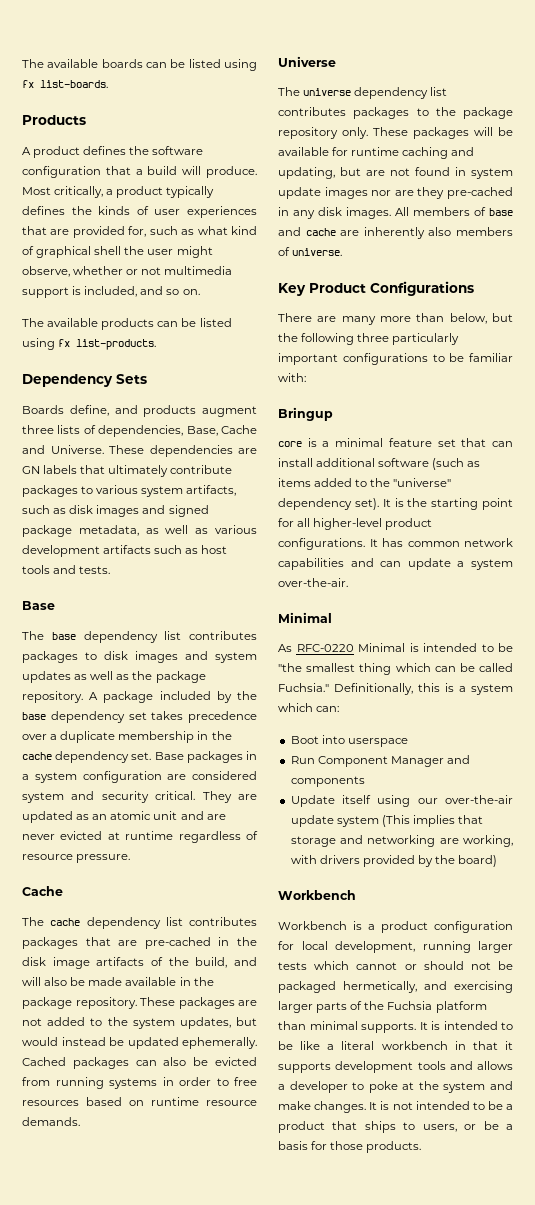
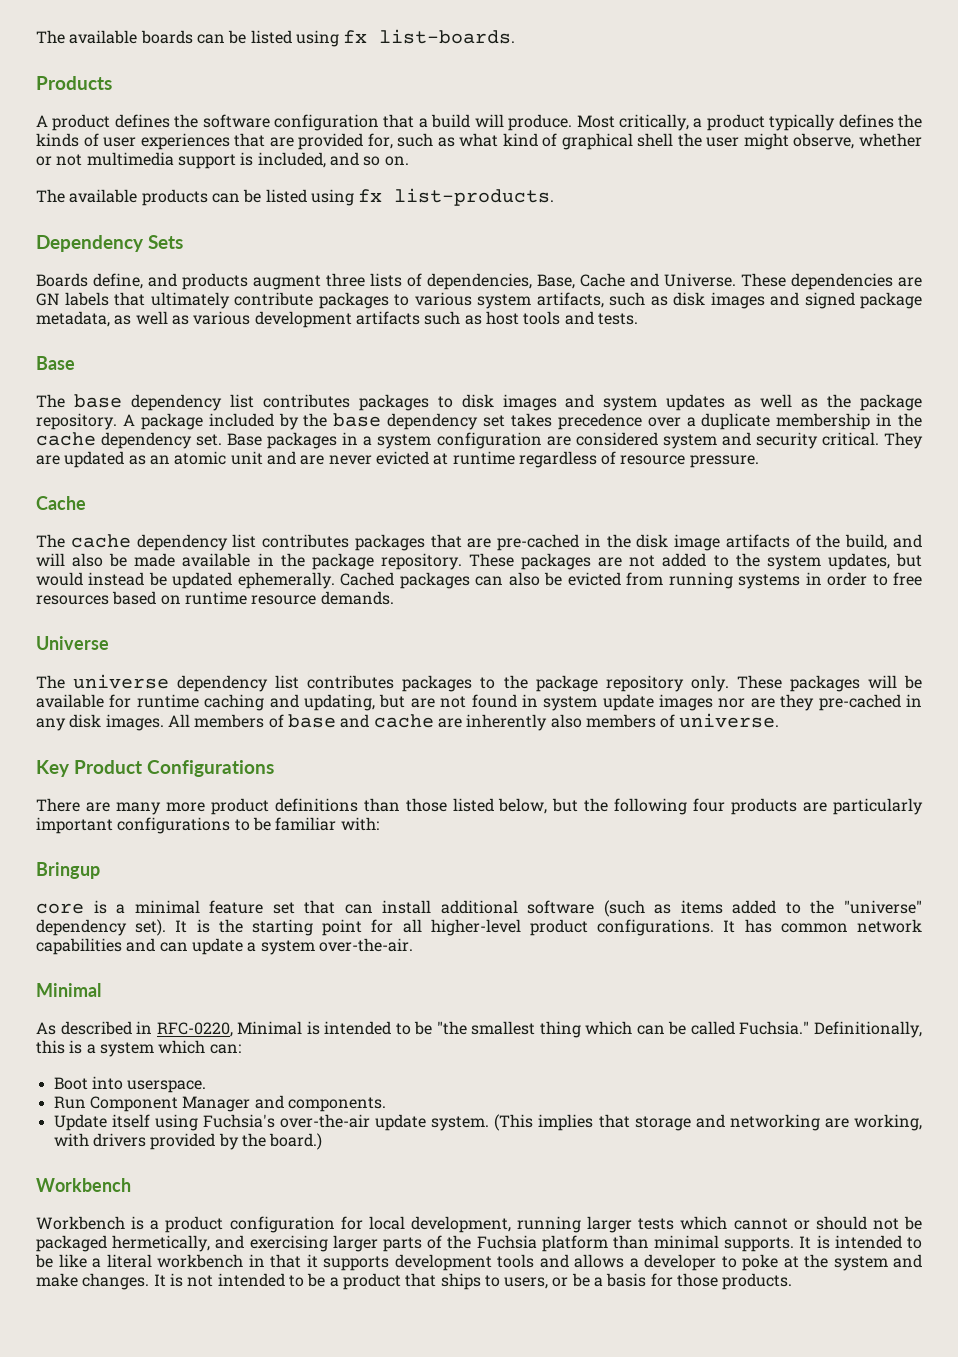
- There are many more than below, but the following three particularly important configurations to be familiar with:
+ There are many more product definitions than those listed below, but the following four products are particularly important configurations to be familiar with:
- As RFC-0220 Minimal is intended to be "the smallest thing which can be called Fuchsia."
+ As described in RFC-0220, Minimal is intended to be "the smallest thing which can be called Fuchsia."
- Boot into userspace
+ Boot into userspace.
- Run Component Manager and components
+ Run Component Manager and components.
- Update itself using our over-the-air update system (This implies that storage and networking are working, with drivers provided by the board)
+ Update itself using Fuchsia's over-the-air update system. (This implies that storage and networking are working, with drivers provided by the board.)

